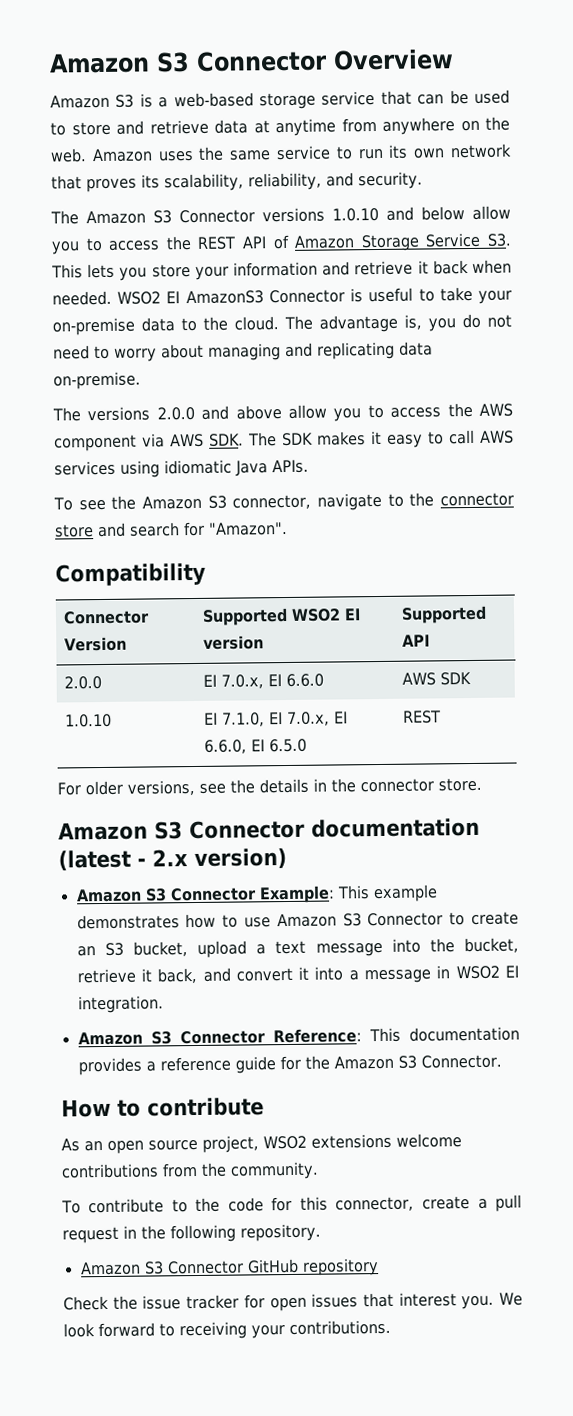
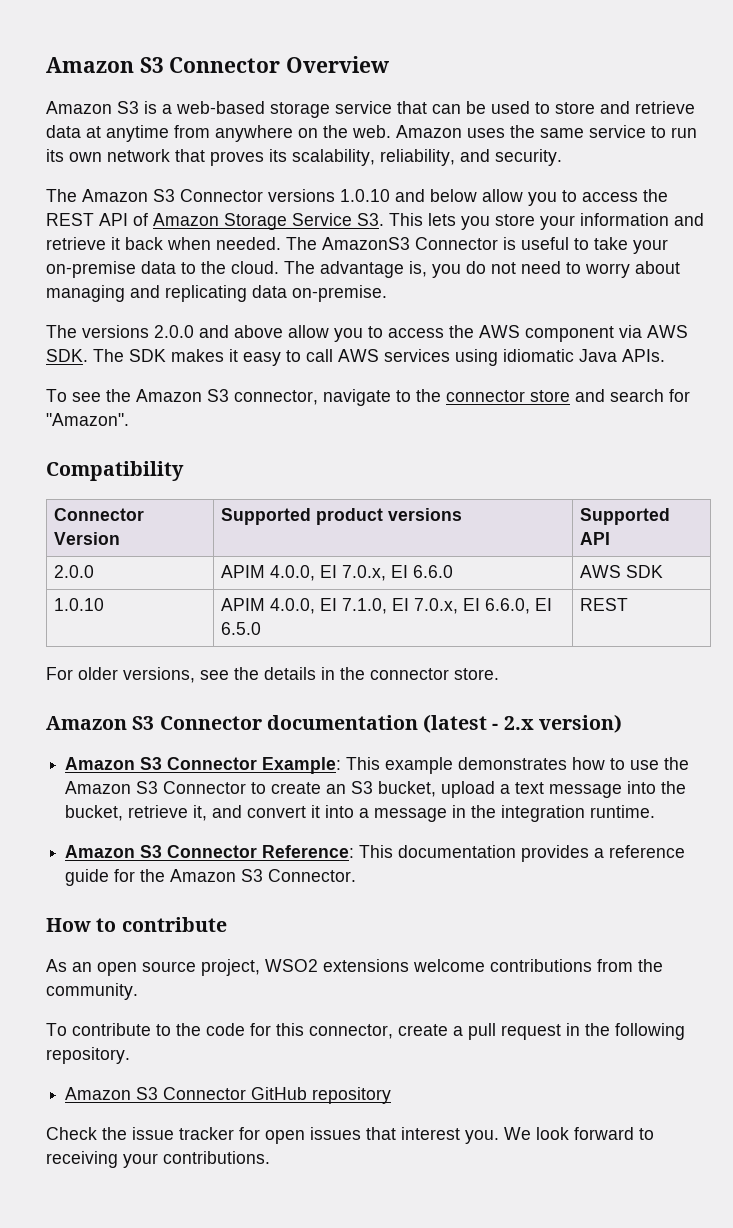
- WSO2 EI AmazonS3 Connector is useful to take your on-premise data to the cloud.
+ The AmazonS3 Connector is useful to take your on-premise data to the cloud.
- Connector Version | Supported WSO2 EI version | Supported API
+ Connector Version | Supported product versions | Supported API
- 2.0.0 | EI 7.0.x, EI 6.6.0 | AWS SDK
+ 2.0.0 | APIM 4.0.0, EI 7.0.x, EI 6.6.0 | AWS SDK
- 1.0.10 | EI 7.1.0, EI 7.0.x, EI 6.6.0, EI 6.5.0 | REST
+ 1.0.10 | APIM 4.0.0, EI 7.1.0, EI 7.0.x, EI 6.6.0, EI 6.5.0 | REST
- Amazon S3 Connector Example: This example demonstrates how to use Amazon S3 Connector to create an S3 bucket, upload a text message into the bucket, retrieve it back, and convert it into a message in WSO2 EI integration.
+ Amazon S3 Connector Example: This example demonstrates how to use the Amazon S3 Connector to create an S3 bucket, upload a text message into the bucket, retrieve it, and convert it into a message in the integration runtime.

